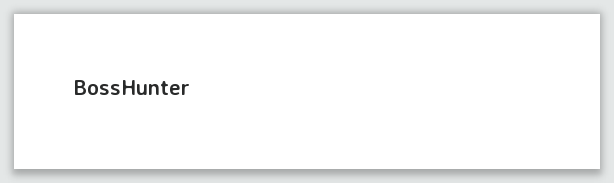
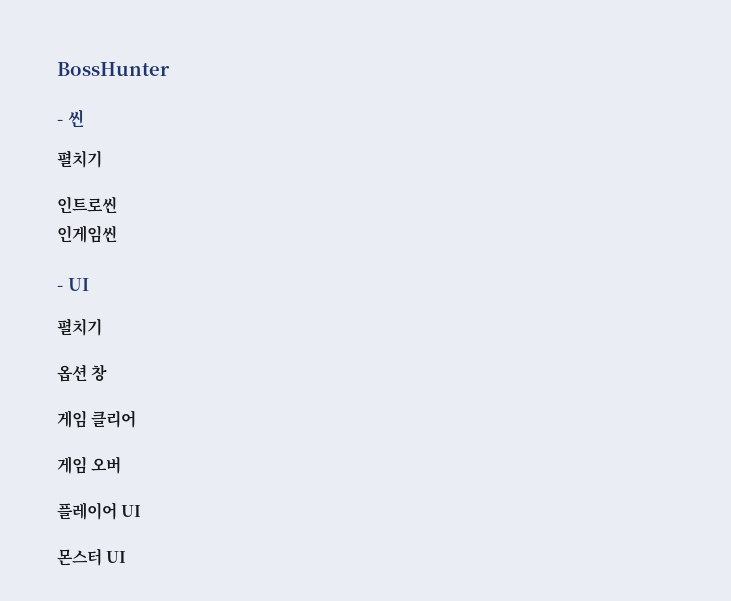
+ - 씬
+ 펼치기
+ 인트로씬
+ 인게임씬
+ - UI
+ 펼치기
+ 옵션 창
+ 게임 클리어
+ 게임 오버
+ 플레이어 UI
+ 몬스터 UI

